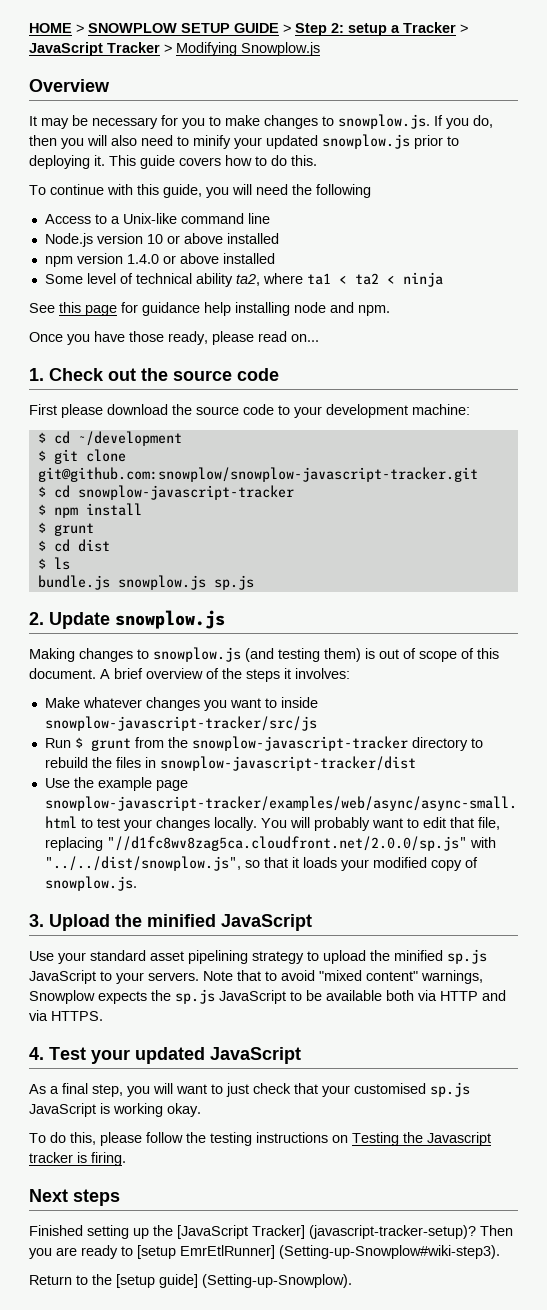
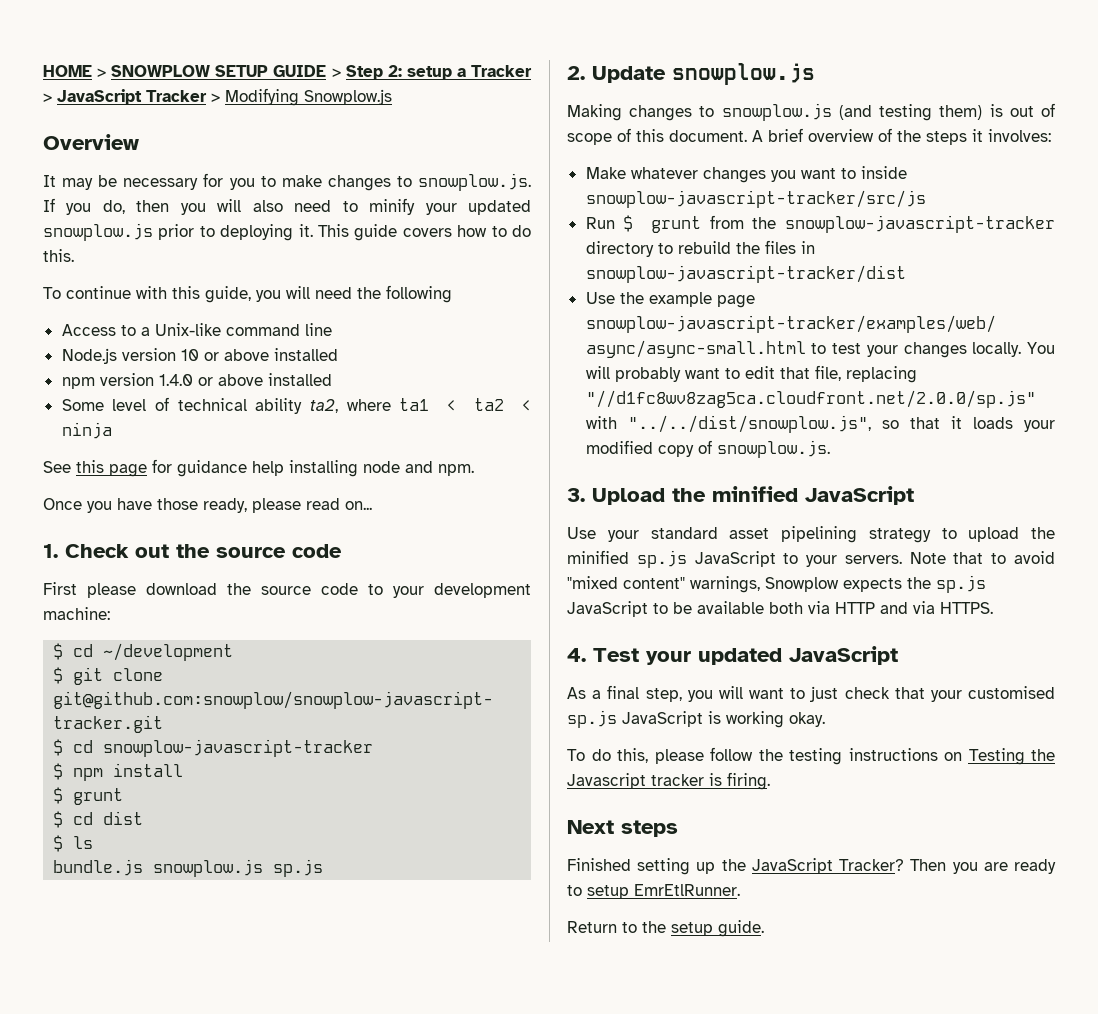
- Finished setting up the [JavaScript Tracker] (javascript-tracker-setup)?
+ Finished setting up the JavaScript Tracker?
- Then you are ready to [setup EmrEtlRunner] (Setting-up-Snowplow#wiki-step3).
+ Then you are ready to setup EmrEtlRunner.
- Return to the [setup guide] (Setting-up-Snowplow).
+ Return to the setup guide.

